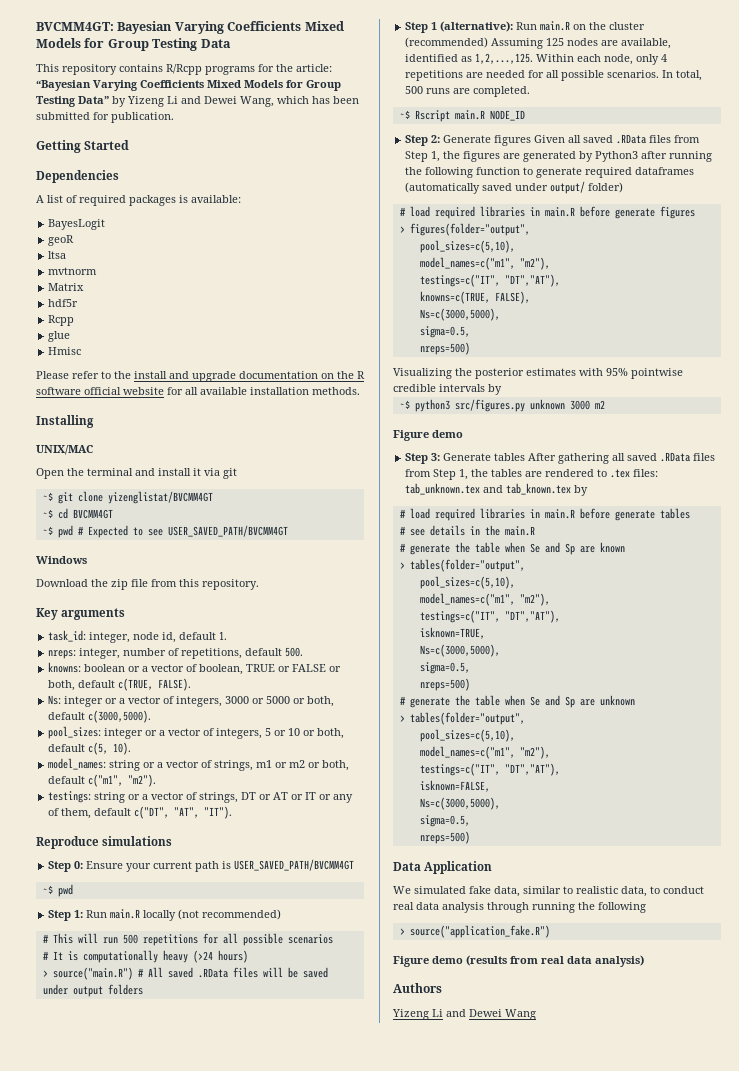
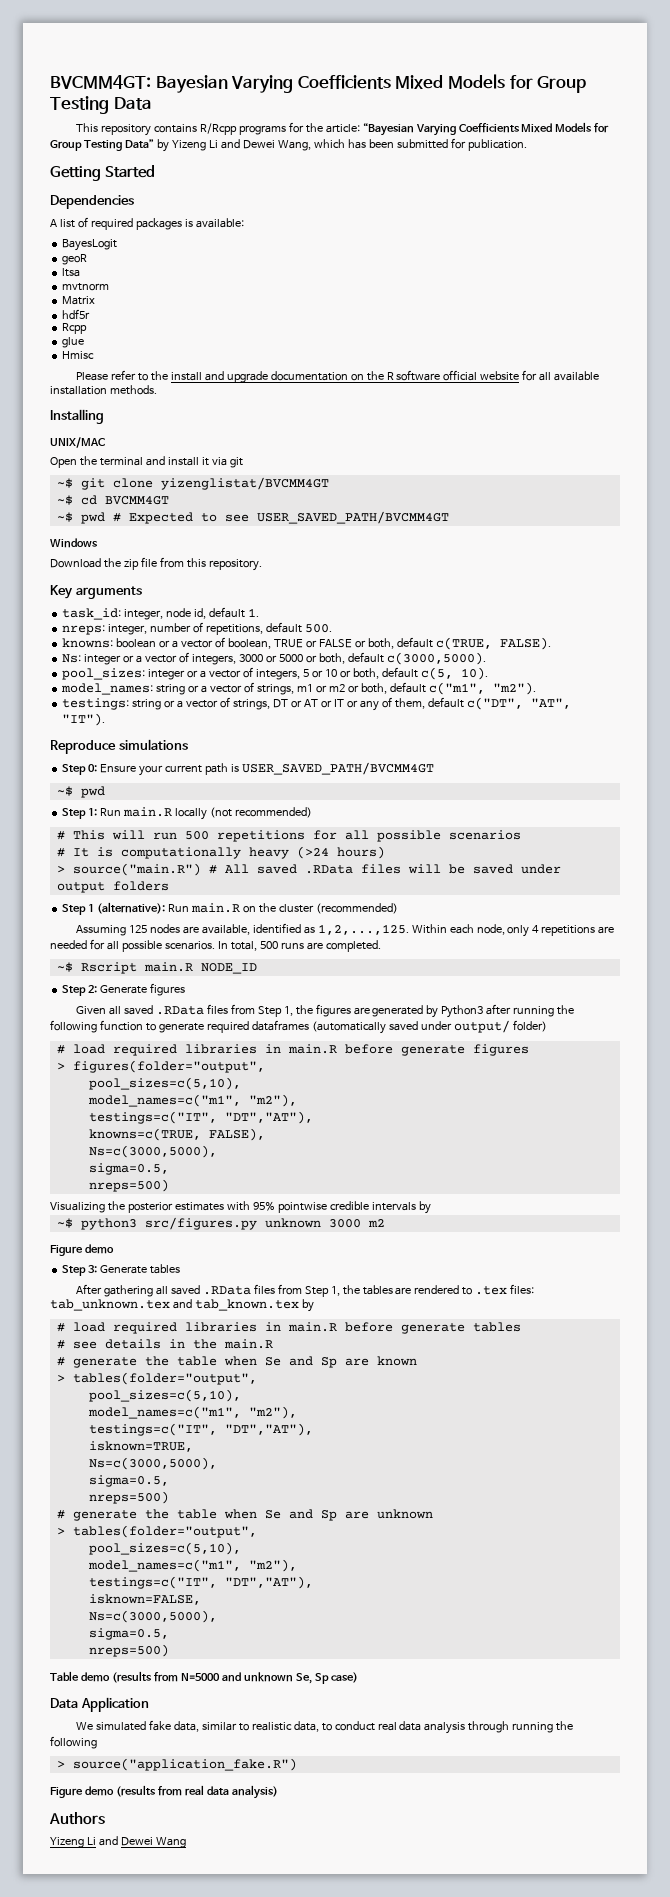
- Step 1 (alternative): Run main.R on the cluster (recommended) Assuming 125 nodes are available, identified as 1,2,...,125. Within each node, only 4 repetitions are needed for all possible scenarios.
+ Step 1 (alternative): Run main.R on the cluster (recommended)
+ Assuming 125 nodes are available, identified as 1,2,...,125. Within each node, only 4 repetitions are needed for all possible scenarios.
- Step 2: Generate figures Given all saved .RData files from Step 1, the figures are generated by Python3 after running the following function to generate required dataframes (automatically saved under output/ folder)
+ Step 2: Generate figures
+ Given all saved .RData files from Step 1, the figures are generated by Python3 after running the following function to generate required dataframes (automatically saved under output/ folder)
- Step 3: Generate tables After gathering all saved .RData files from Step 1, the tables are rendered to .tex files: tab_unknown.tex and tab_known.tex by
+ Step 3: Generate tables
+ After gathering all saved .RData files from Step 1, the tables are rendered to .tex files: tab_unknown.tex and tab_known.tex by
+ Table demo (results from N=5000 and unknown Se, Sp case)

